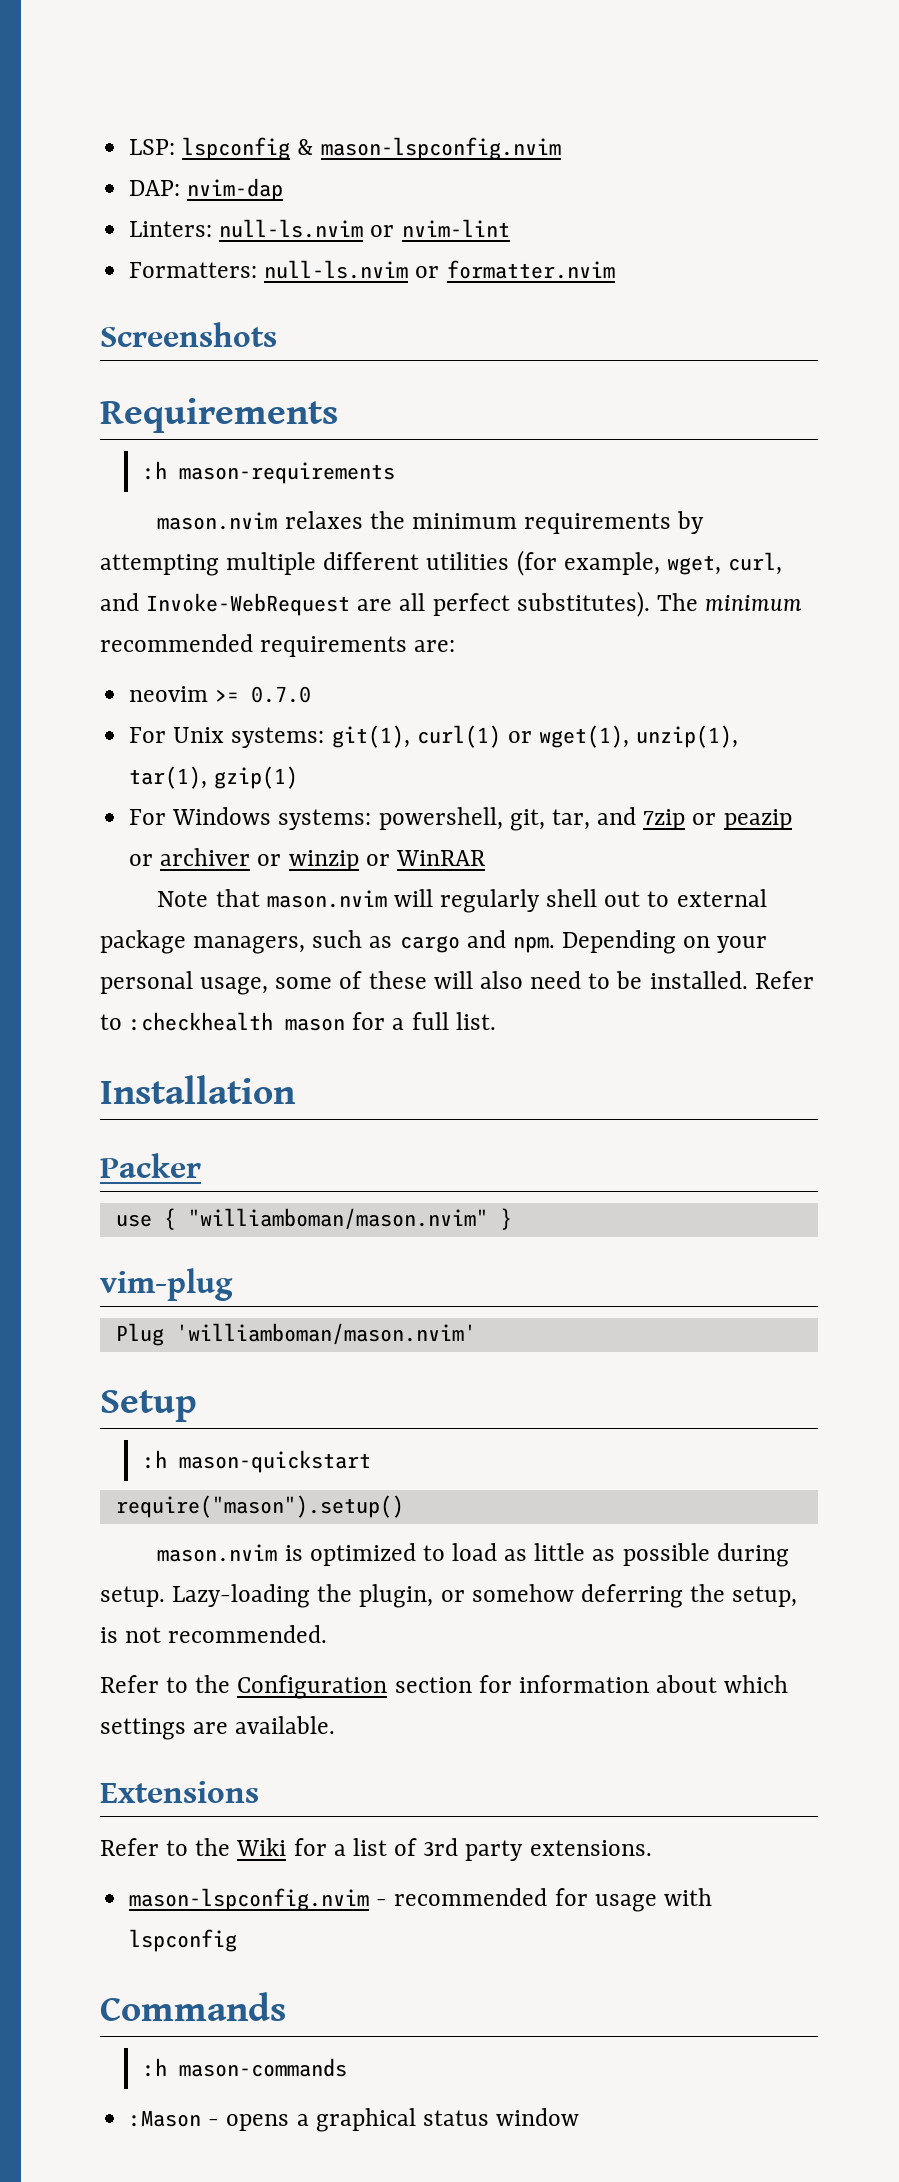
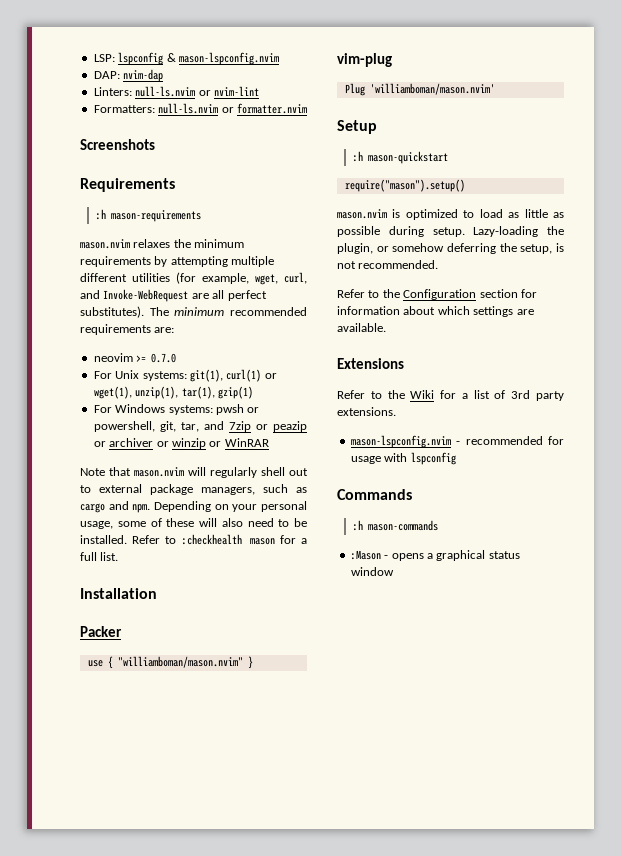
- For Windows systems: powershell, git, tar, and 7zip or peazip or archiver or winzip or WinRAR
+ For Windows systems: pwsh or powershell, git, tar, and 7zip or peazip or archiver or winzip or WinRAR

